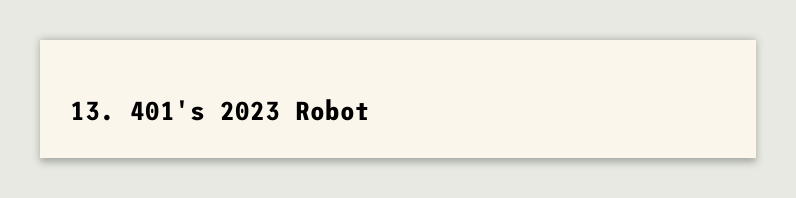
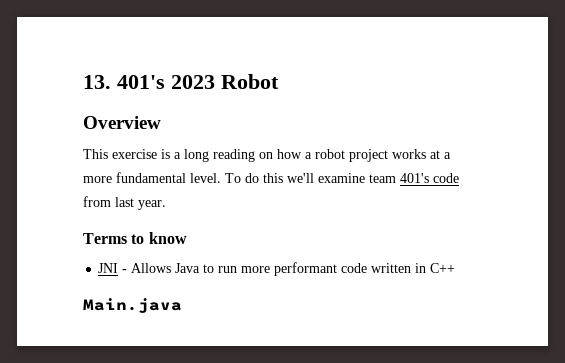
+ Overview
+ This exercise is a long reading on how a robot project works at a more fundamental level. To do this we'll examine team 401's code from last year.
+ Terms to know
+ JNI - Allows Java to run more performant code written in C++
+ Main.java

